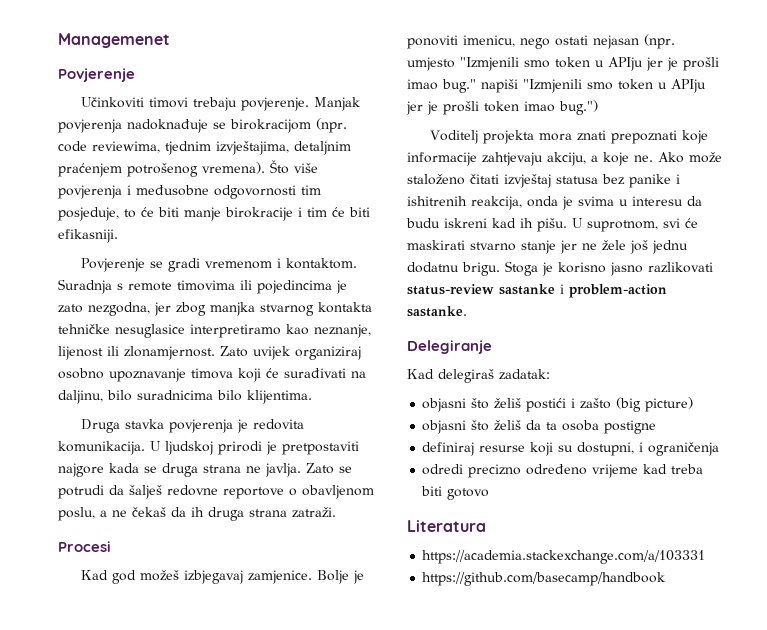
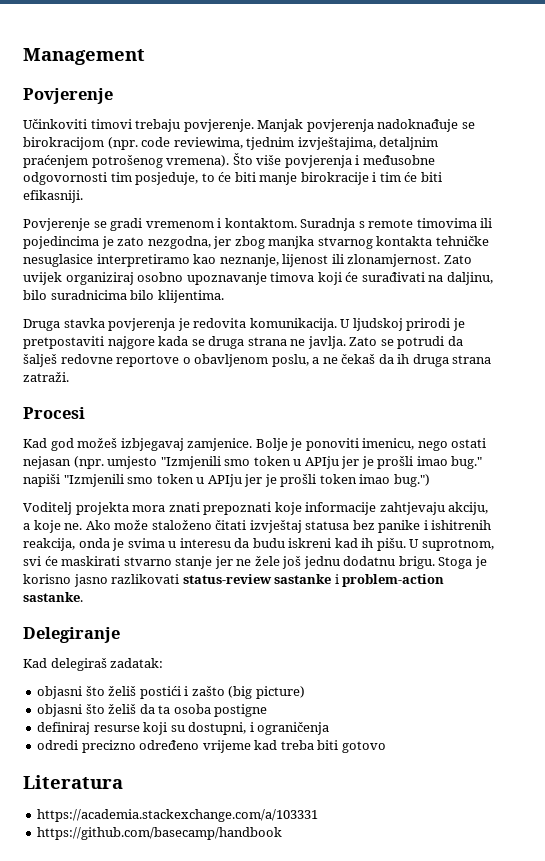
- Managemenet
+ Management

